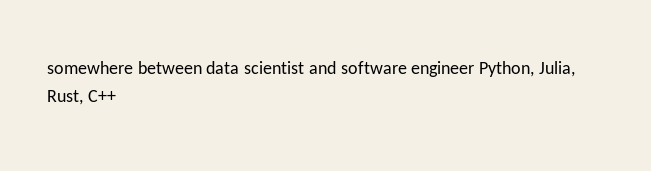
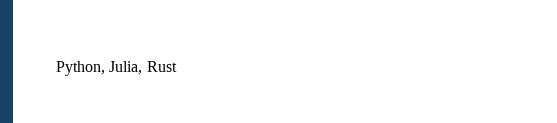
- somewhere between data scientist and software engineer Python, Julia, Rust, C++
+ Python, Julia, Rust

